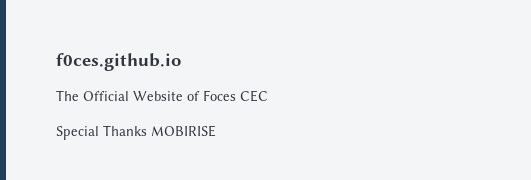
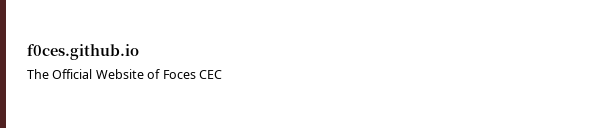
- Special Thanks MOBIRISE

